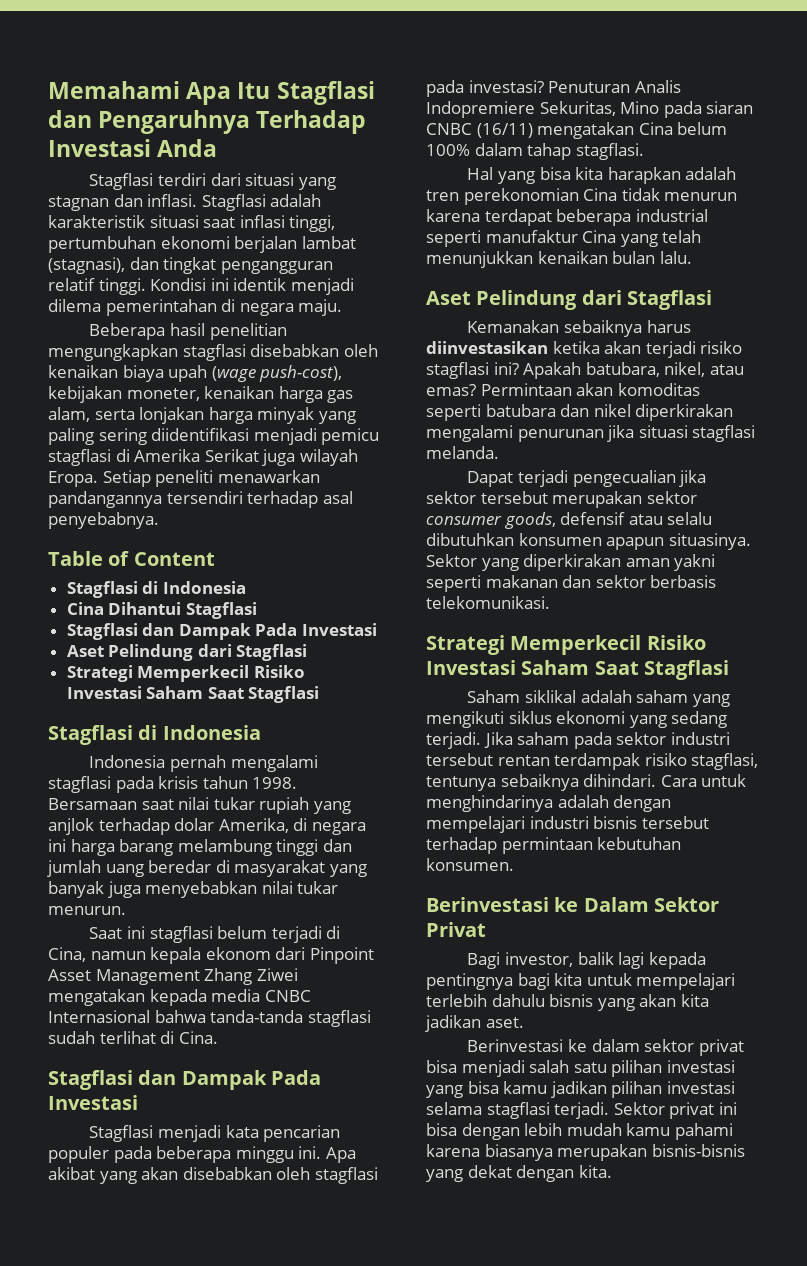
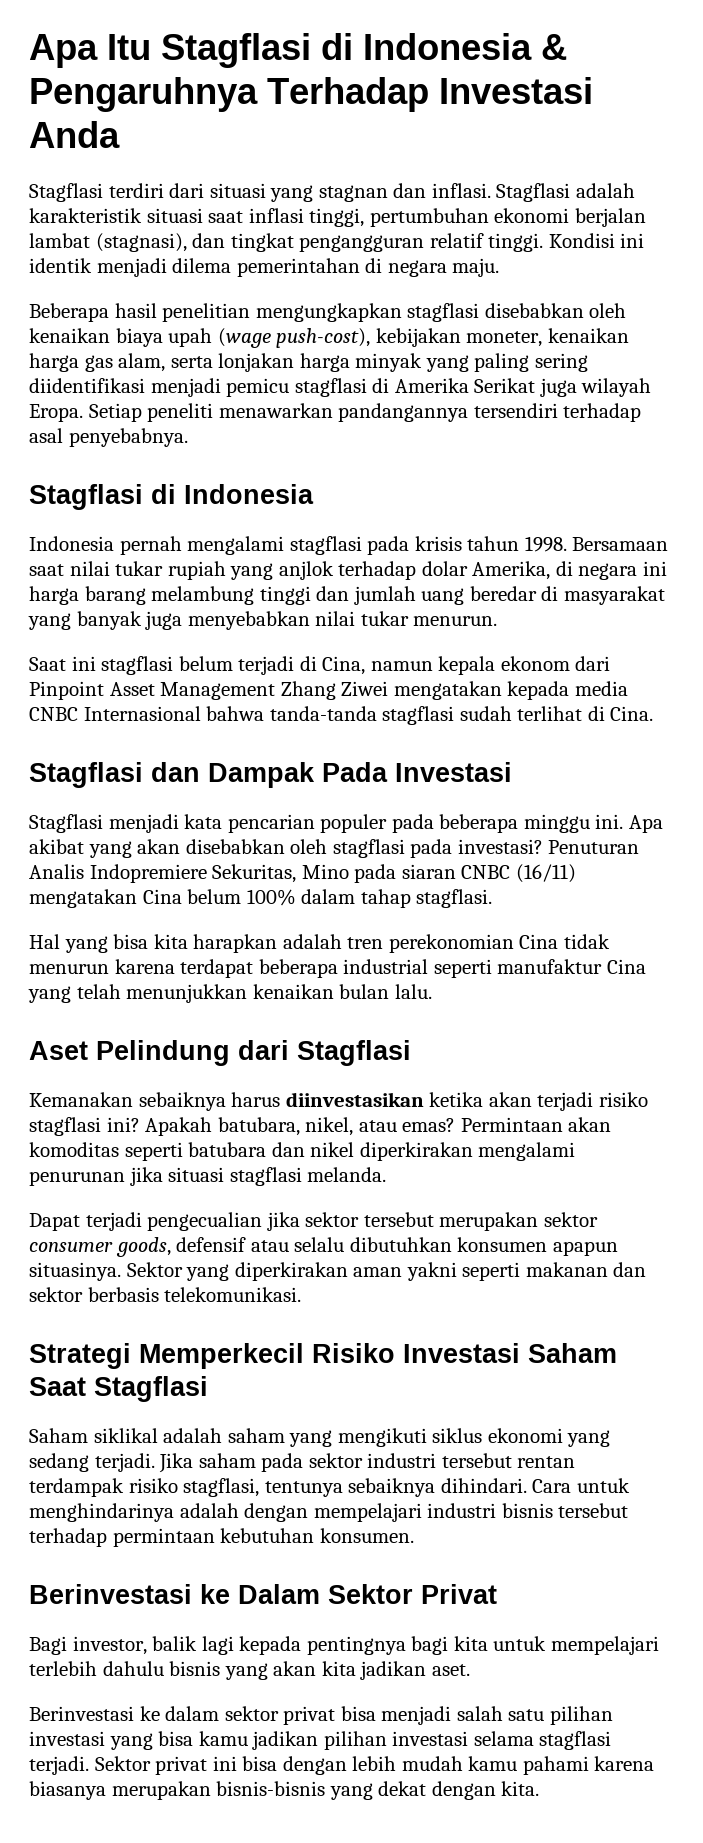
- Memahami Apa Itu Stagflasi dan Pengaruhnya Terhadap Investasi Anda
+ Apa Itu Stagflasi di Indonesia & Pengaruhnya Terhadap Investasi Anda
- Table of Content
- Stagflasi di Indonesia
- Cina Dihantui Stagflasi
- Stagflasi dan Dampak Pada Investasi
- Aset Pelindung dari Stagflasi
- Strategi Memperkecil Risiko Investasi Saham Saat Stagflasi

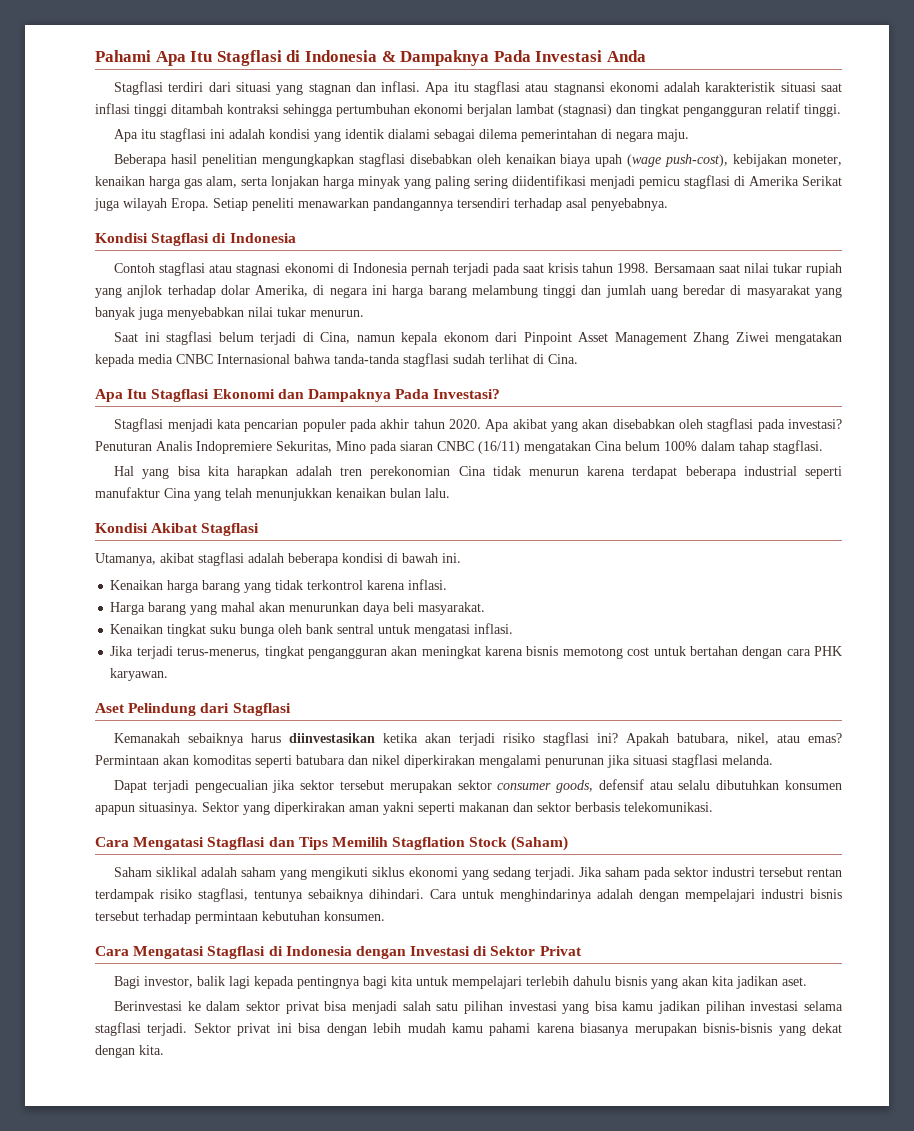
- Apa Itu Stagflasi di Indonesia & Pengaruhnya Terhadap Investasi Anda
+ Pahami Apa Itu Stagflasi di Indonesia & Dampaknya Pada Investasi Anda
- Stagflasi adalah karakteristik situasi saat inflasi tinggi, pertumbuhan ekonomi berjalan lambat (stagnasi), dan tingkat pengangguran relatif tinggi. Kondisi ini identik menjadi dilema pemerintahan di negara maju.
+ Apa itu stagflasi atau stagnansi ekonomi adalah karakteristik situasi saat inflasi tinggi ditambah kontraksi sehingga pertumbuhan ekonomi berjalan lambat (stagnasi) dan tingkat pengangguran relatif tinggi.
+ Apa itu stagflasi ini adalah kondisi yang identik dialami sebagai dilema pemerintahan di negara maju.
  Setiap peneliti menawarkan pandangannya tersendiri terhadap asal penyebabnya.
- Stagflasi di Indonesia
+ Kondisi Stagflasi di Indonesia
- Indonesia pernah mengalami stagflasi pada krisis tahun 1998.
+ Contoh stagflasi atau stagnasi ekonomi di Indonesia pernah terjadi pada saat krisis tahun 1998.
- Stagflasi dan Dampak Pada Investasi
+ Apa Itu Stagflasi Ekonomi dan Dampaknya Pada Investasi?
- Stagflasi menjadi kata pencarian populer pada beberapa minggu ini.
+ Stagflasi menjadi kata pencarian populer pada akhir tahun 2020.
+ Kondisi Akibat Stagflasi
+ Utamanya, akibat stagflasi adalah beberapa kondisi di bawah ini.
+ Kenaikan harga barang yang tidak terkontrol karena inflasi.
+ Harga barang yang mahal akan menurunkan daya beli masyarakat.
+ Kenaikan tingkat suku bunga oleh bank sentral untuk mengatasi inflasi.
+ Jika terjadi terus-menerus, tingkat pengangguran akan meningkat karena bisnis memotong cost untuk bertahan dengan cara PHK karyawan.
- Kemanakan sebaiknya harus diinvestasikan ketika akan terjadi risiko stagflasi ini?
+ Kemanakah sebaiknya harus diinvestasikan ketika akan terjadi risiko stagflasi ini?
- Strategi Memperkecil Risiko Investasi Saham Saat Stagflasi
+ Cara Mengatasi Stagflasi dan Tips Memilih Stagflation Stock (Saham)
- Berinvestasi ke Dalam Sektor Privat
+ Cara Mengatasi Stagflasi di Indonesia dengan Investasi di Sektor Privat

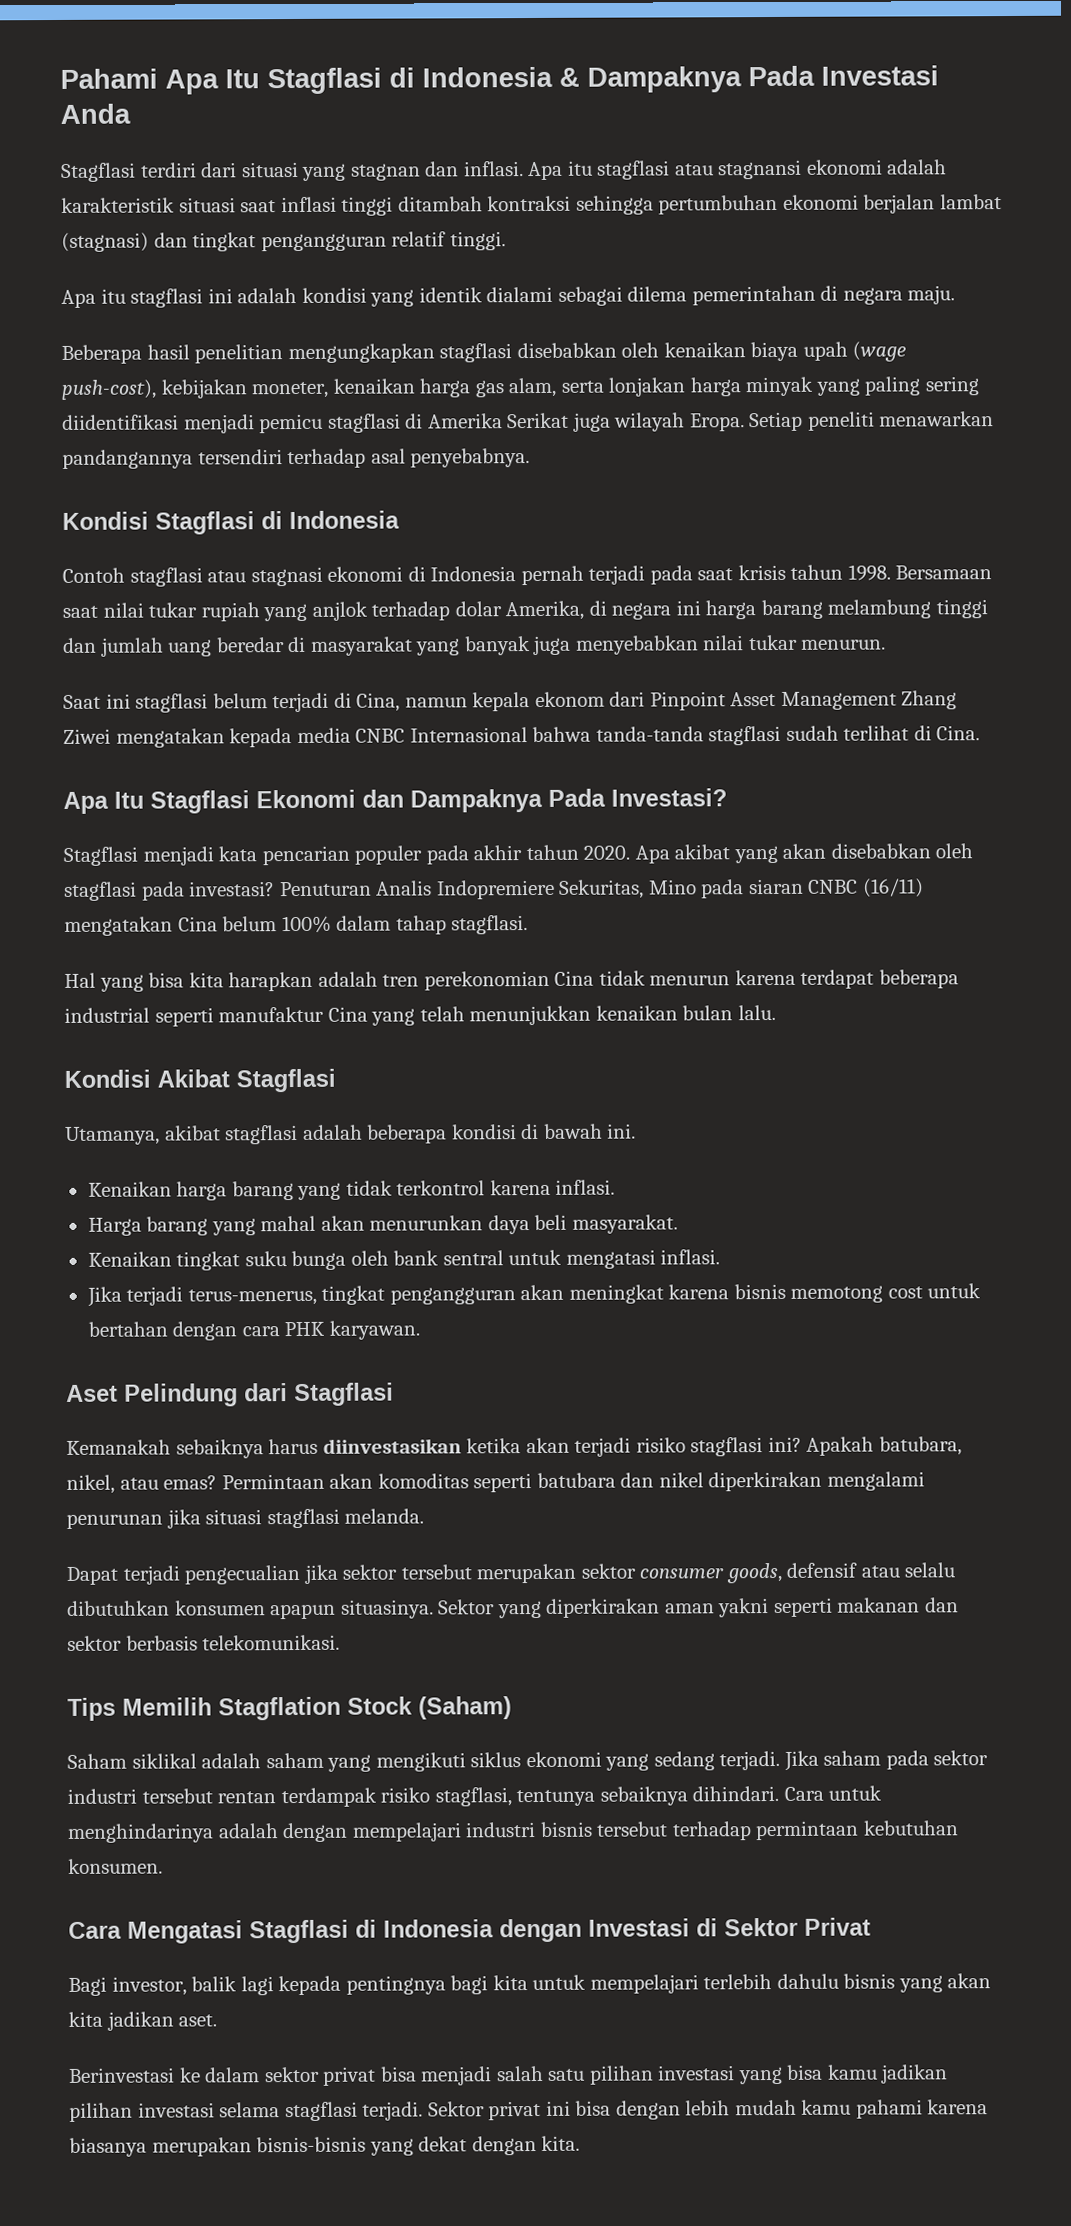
- Cara Mengatasi Stagflasi dan Tips Memilih Stagflation Stock (Saham)
+ Tips Memilih Stagflation Stock (Saham)

